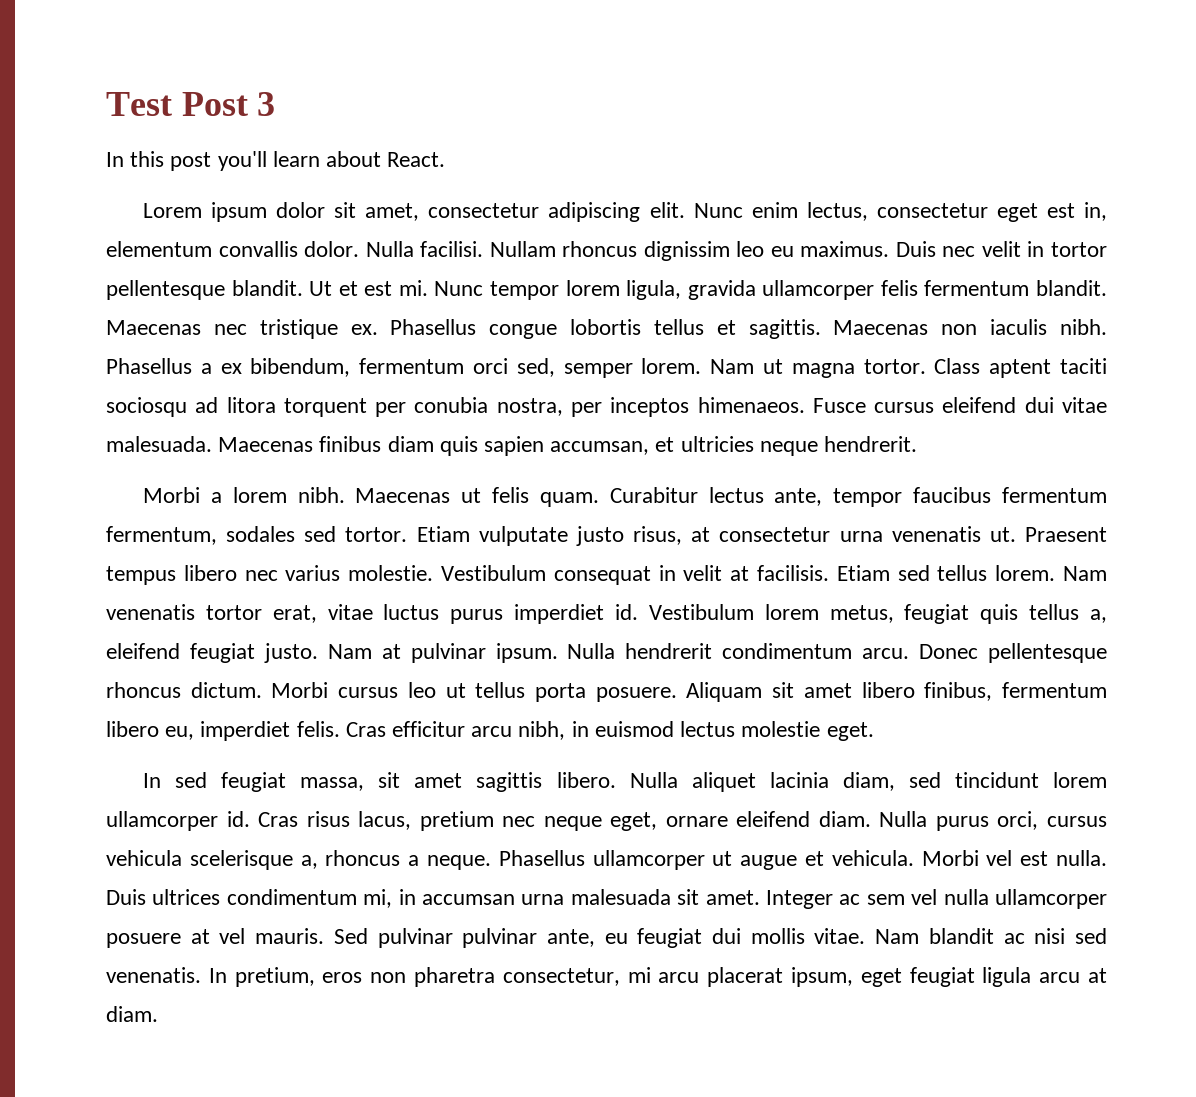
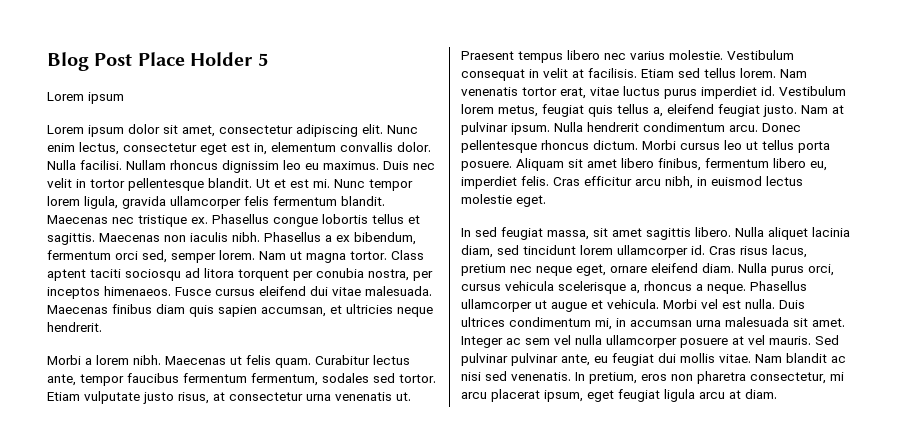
- Test Post 3
- In this post you'll learn about React.
+ Blog Post Place Holder 5
+ Lorem ipsum

